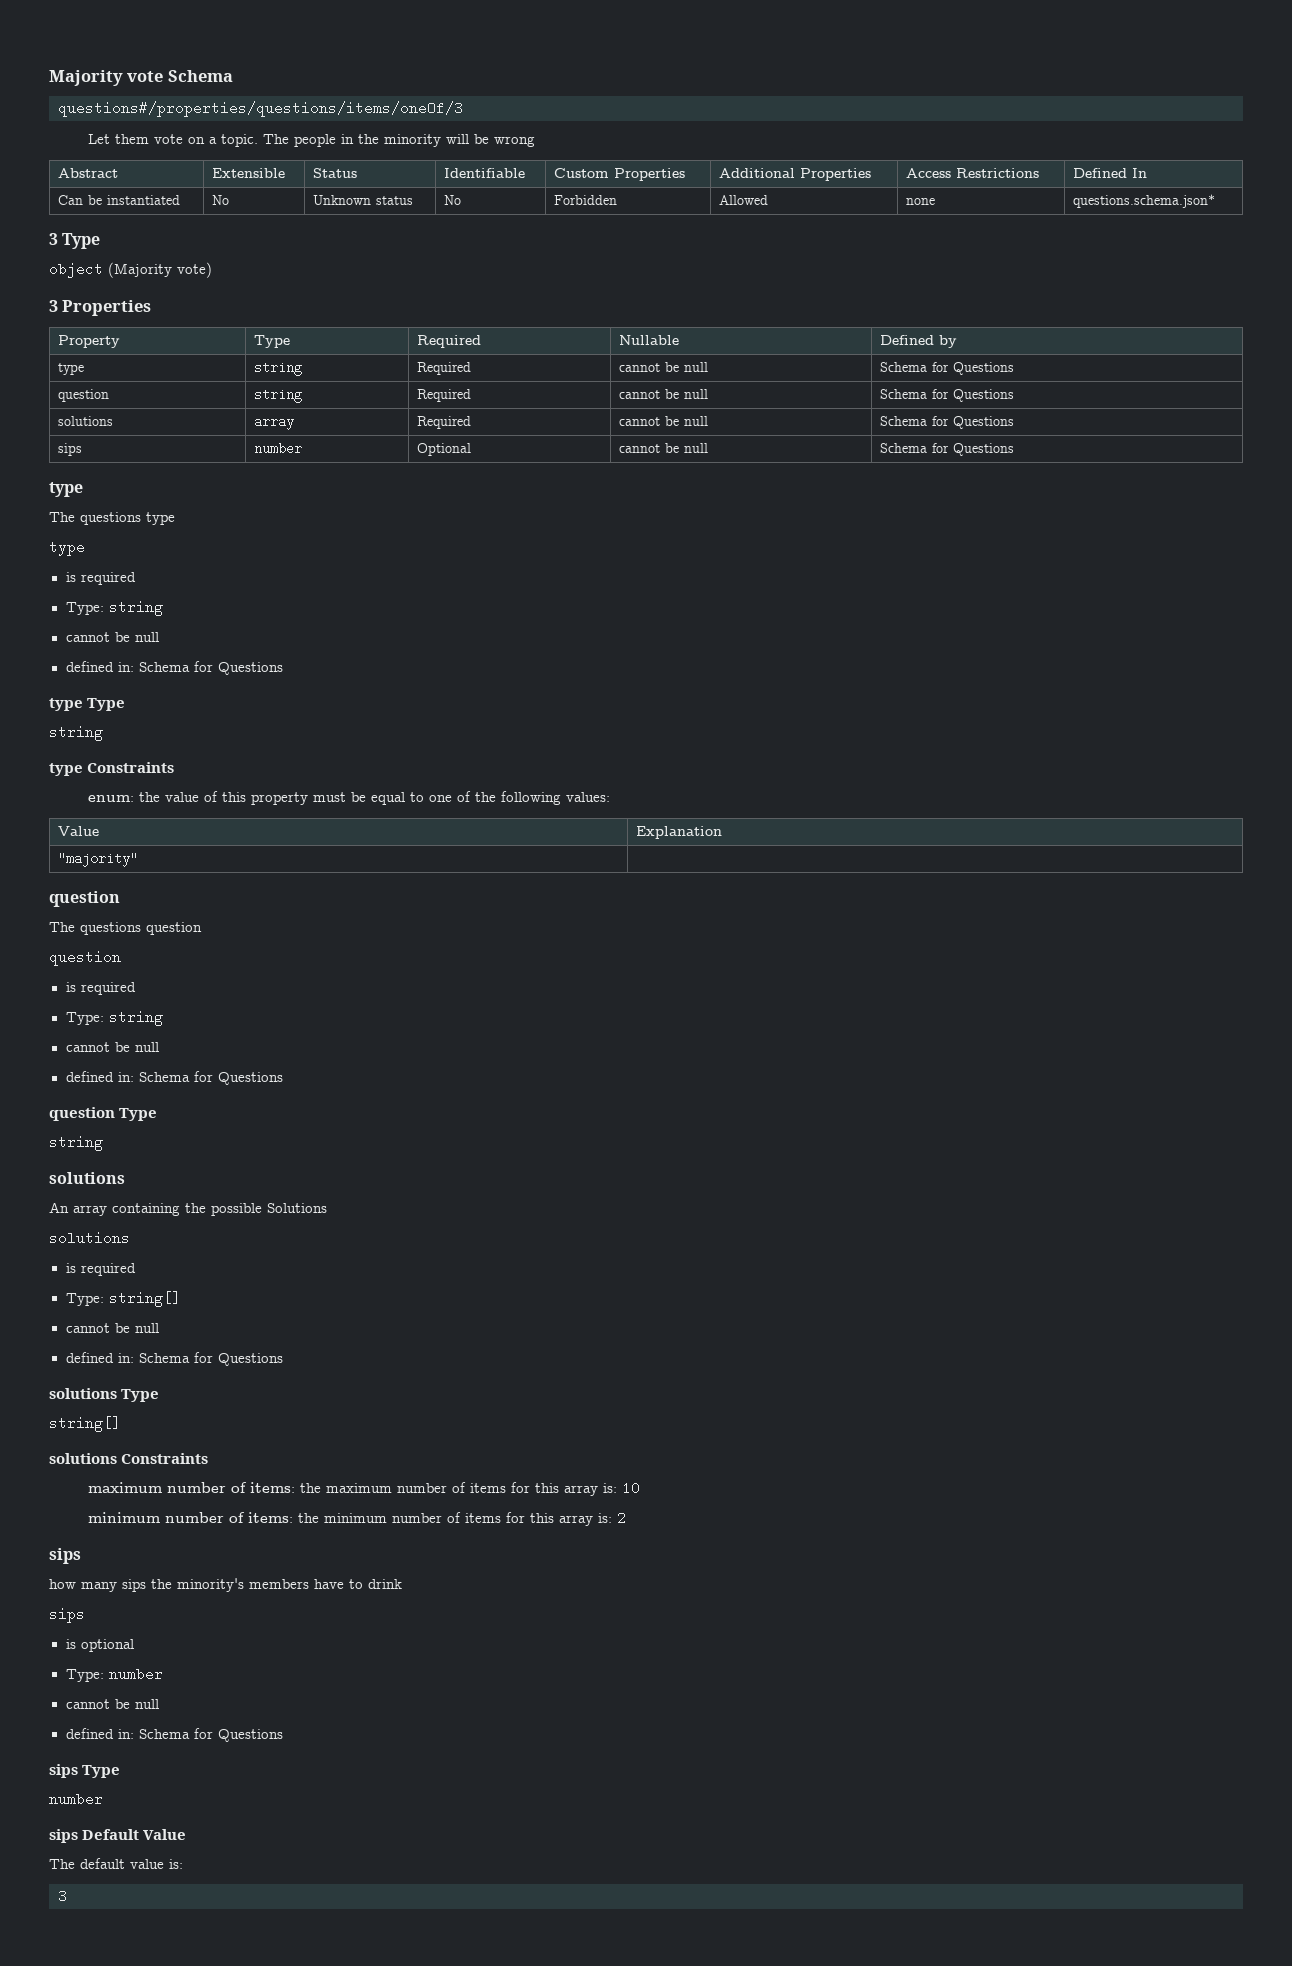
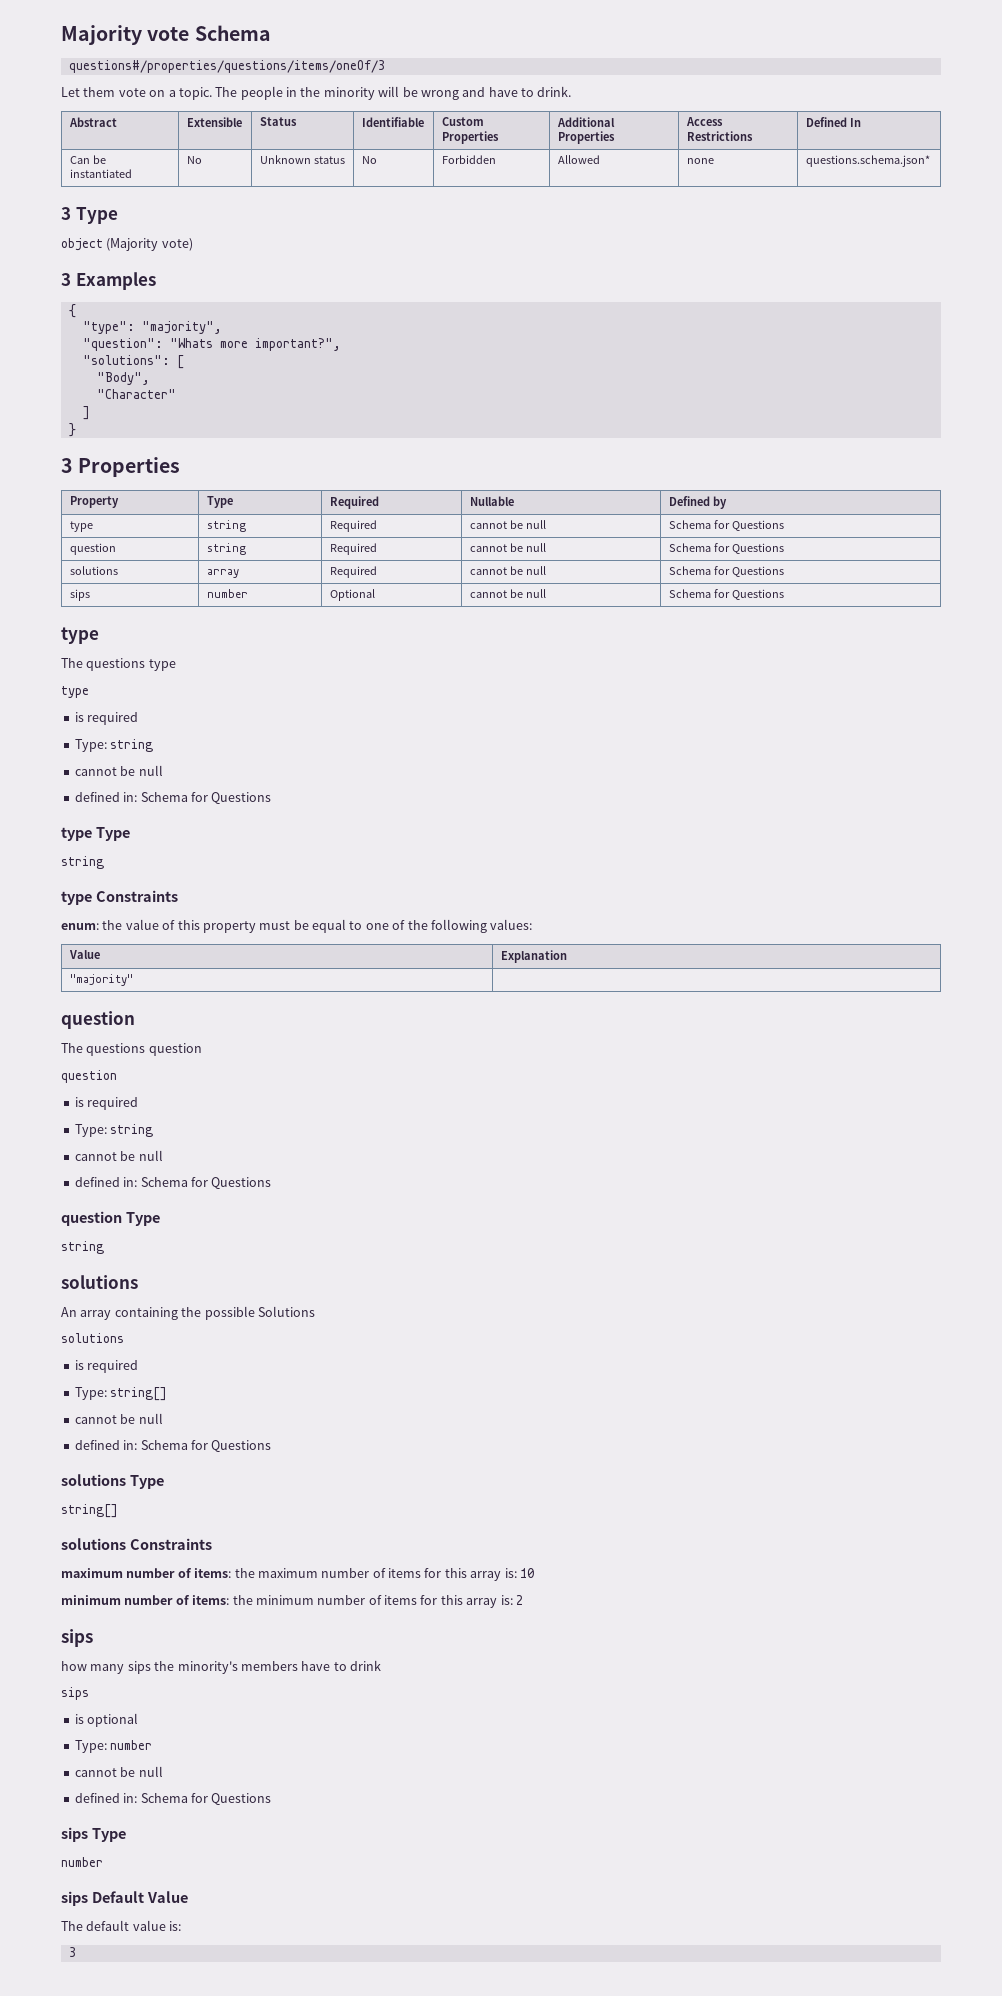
- The people in the minority will be wrong
+ The people in the minority will be wrong and have to drink.
+ 3 Examples
+ {
+ "type": "majority",
+ "question": "Whats more important?",
+ "solutions": [
+ "Body",
+ "Character"
+ ]
+ }

